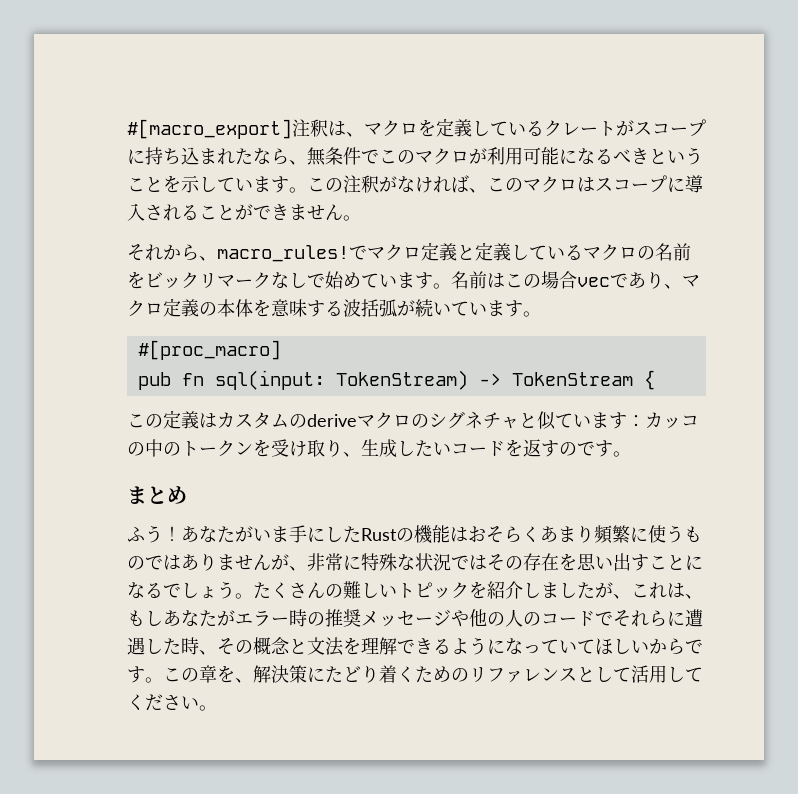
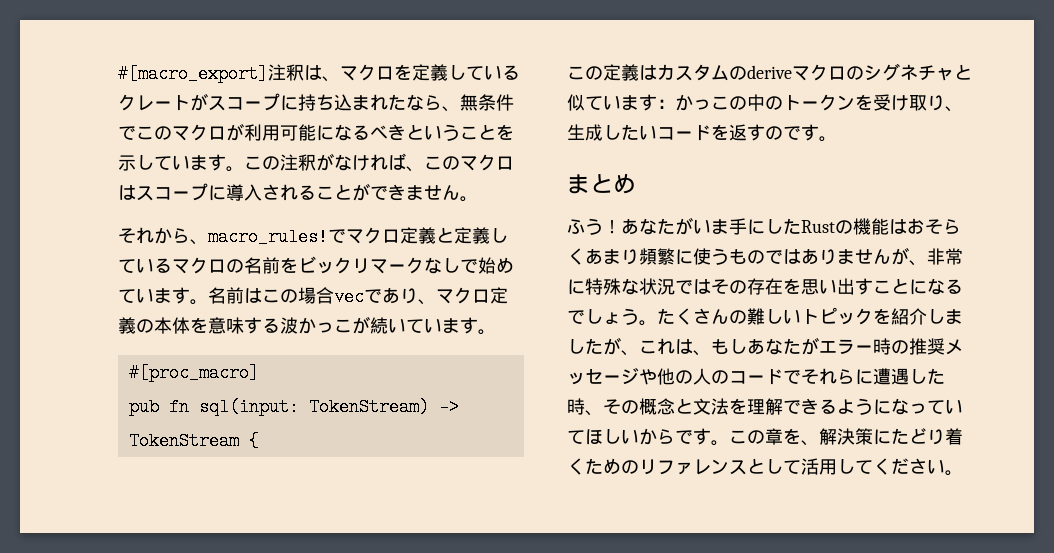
- 名前はこの場合vecであり、マクロ定義の本体を意味する波括弧が続いています。
+ 名前はこの場合vecであり、マクロ定義の本体を意味する波かっこが続いています。
- この定義はカスタムのderiveマクロのシグネチャと似ています：カッコの中のトークンを受け取り、生成したいコードを返すのです。
+ この定義はカスタムのderiveマクロのシグネチャと似ています：かっこの中のトークンを受け取り、生成したいコードを返すのです。

